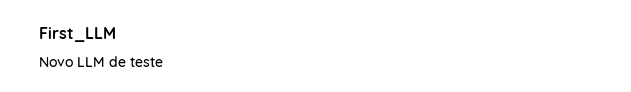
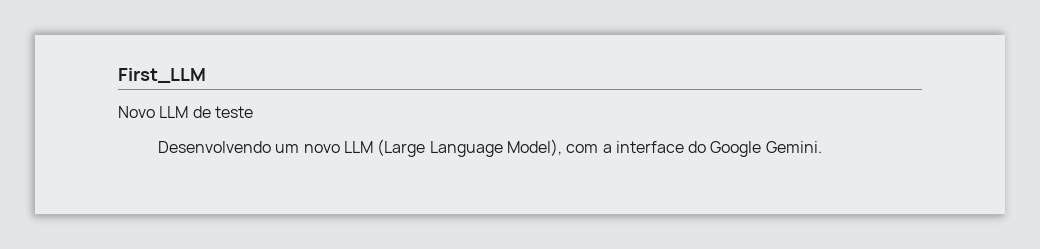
+ Desenvolvendo um novo LLM (Large Language Model), com a interface do Google Gemini.

